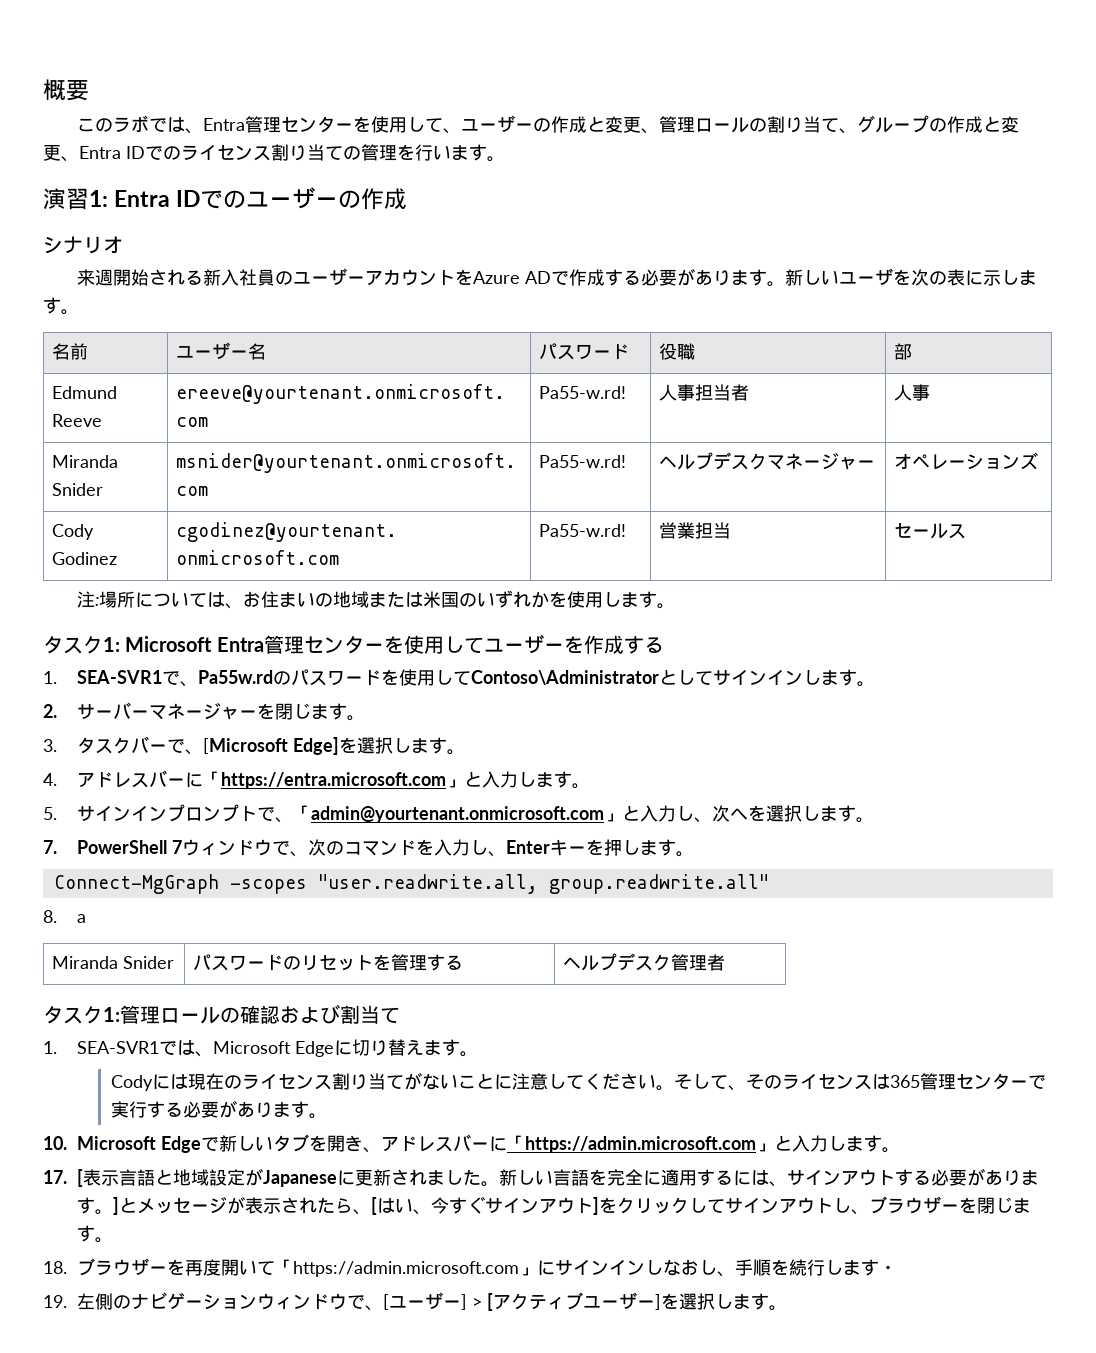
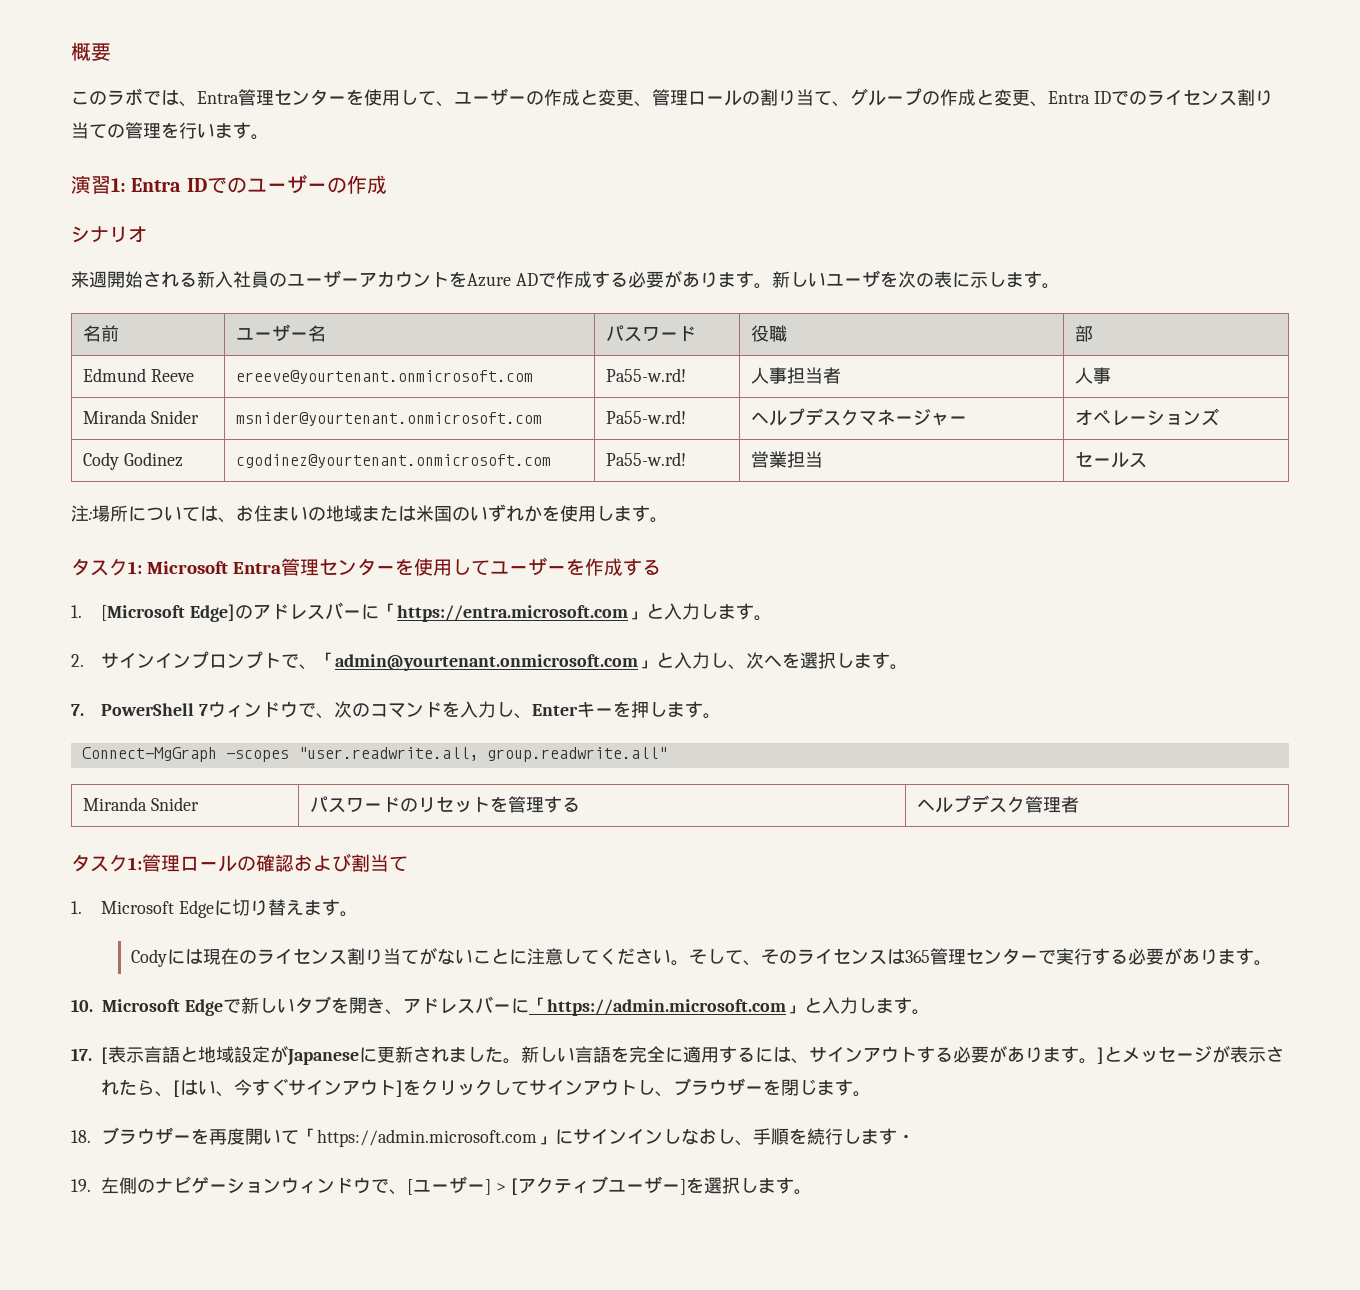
- 1. SEA-SVR1で、Pa55w.rdのパスワードを使用してContoso\Administratorとしてサインインします。
- 2.サーバーマネージャーを閉じます。
- 3.タスクバーで、[Microsoft Edge]を選択します。
- 4.アドレスバーに「https://entra.microsoft.com」と入力します。
+ 1. [Microsoft Edge]のアドレスバーに「https://entra.microsoft.com」と入力します。
- 5.サインインプロンプトで、「admin@yourtenant.onmicrosoft.com」と入力し、次へを選択します。
+ 2.サインインプロンプトで、「admin@yourtenant.onmicrosoft.com」と入力し、次へを選択します。
- 8. a
- 1. SEA-SVR1では、Microsoft Edgeに切り替えます。
+ 1. Microsoft Edgeに切り替えます。

